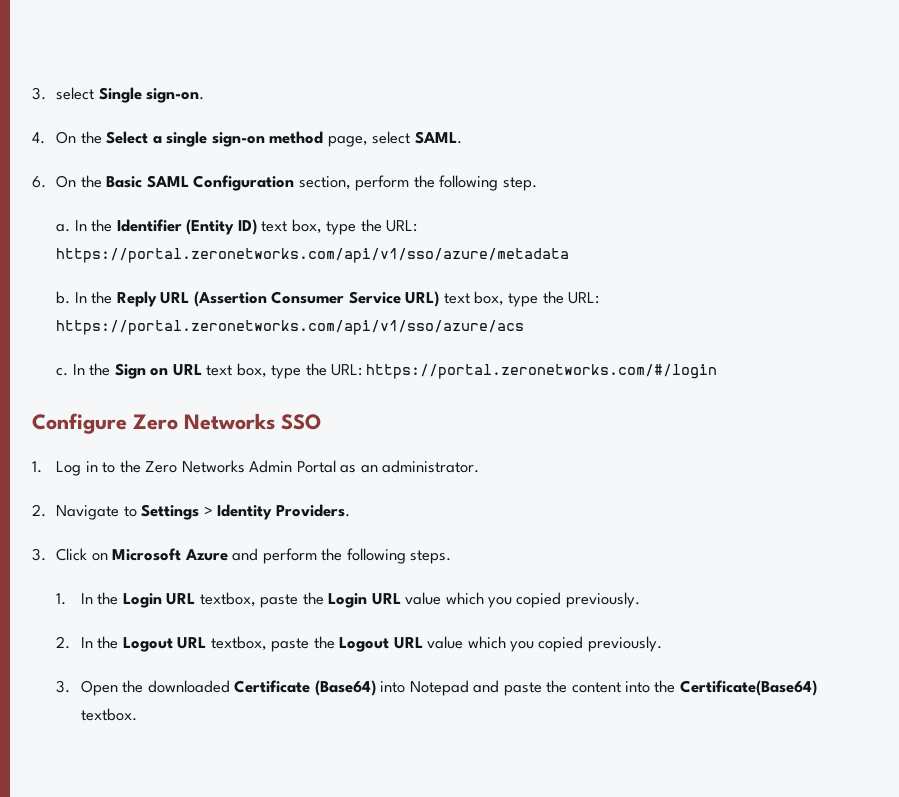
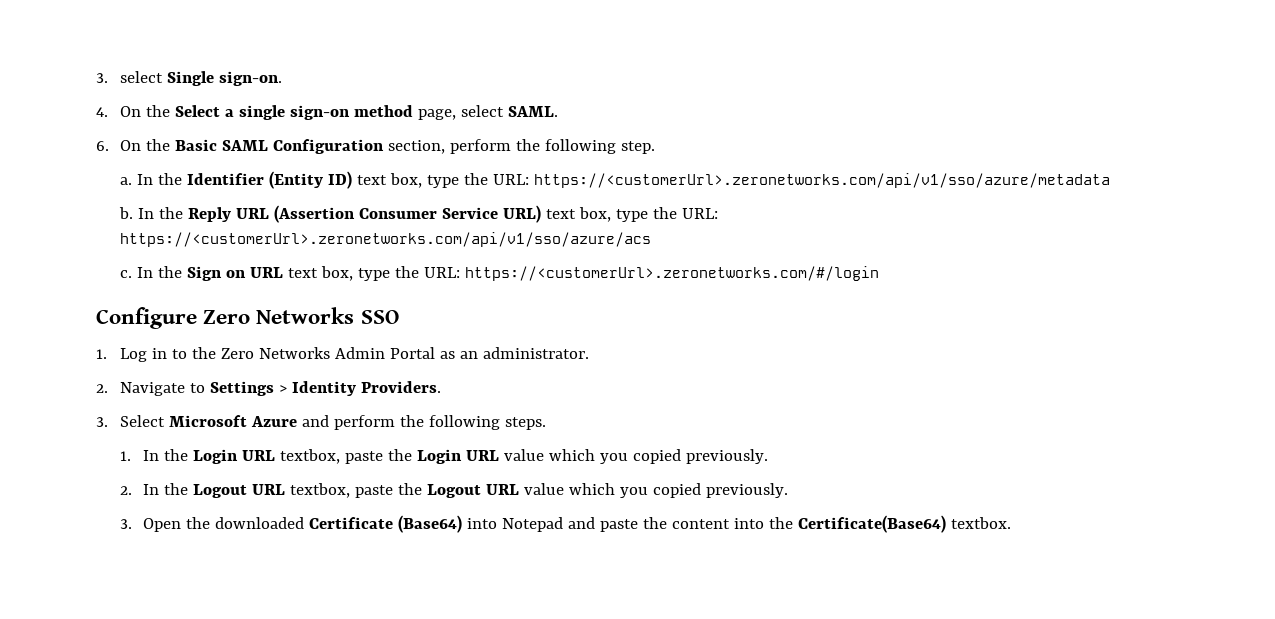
- In the Identifier (Entity ID) text box, type the URL: https://portal.zeronetworks.com/api/v1/sso/azure/metadata
+ In the Identifier (Entity ID) text box, type the URL: https://<customerUrl>.zeronetworks.com/api/v1/sso/azure/metadata
- In the Reply URL (Assertion Consumer Service URL) text box, type the URL: https://portal.zeronetworks.com/api/v1/sso/azure/acs
+ In the Reply URL (Assertion Consumer Service URL) text box, type the URL: https://<customerUrl>.zeronetworks.com/api/v1/sso/azure/acs
- In the Sign on URL text box, type the URL: https://portal.zeronetworks.com/#/login
+ In the Sign on URL text box, type the URL: https://<customerUrl>.zeronetworks.com/#/login
- 3. Click on Microsoft Azure and perform the following steps.
+ 3. Select Microsoft Azure and perform the following steps.

